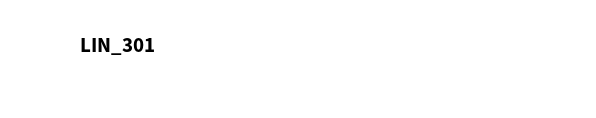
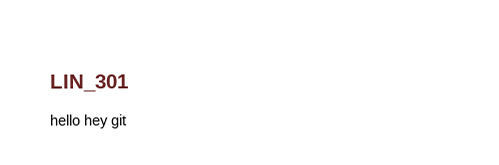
+ hello hey git

